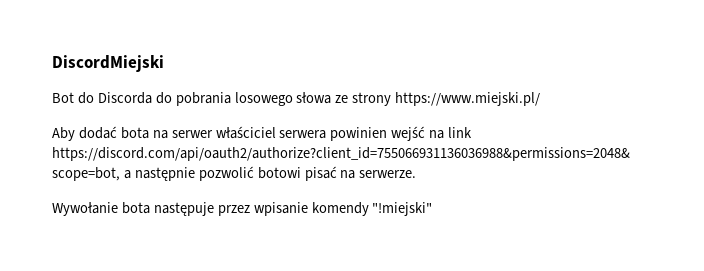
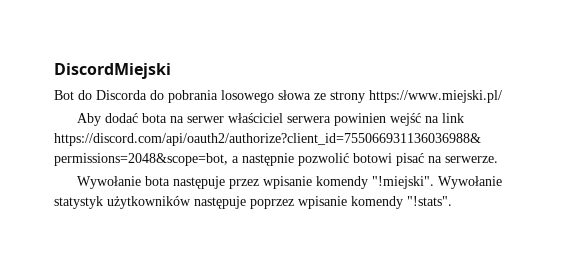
- Wywołanie bota następuje przez wpisanie komendy "!miejski"
+ Wywołanie bota następuje przez wpisanie komendy "!miejski". Wywołanie statystyk użytkowników następuje poprzez wpisanie komendy "!stats".

